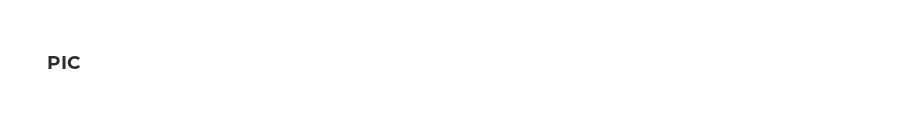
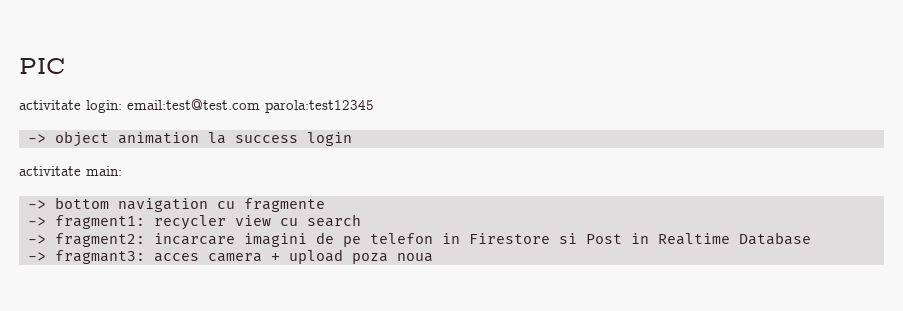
+ activitate login: email:test@test.com parola:test12345
+ -> object animation la success login
+ activitate main:
+ -> bottom navigation cu fragmente
+ -> fragment1: recycler view cu search
+ -> fragment2: incarcare imagini de pe telefon in Firestore si Post in Realtime Database
+ -> fragmant3: acces camera + upload poza noua

